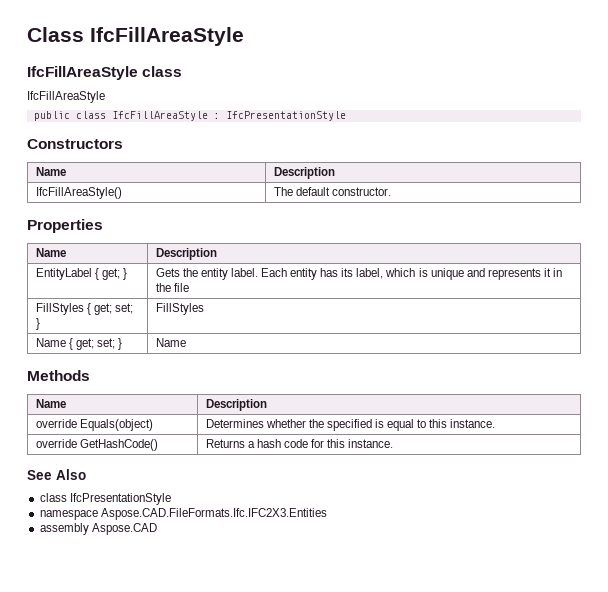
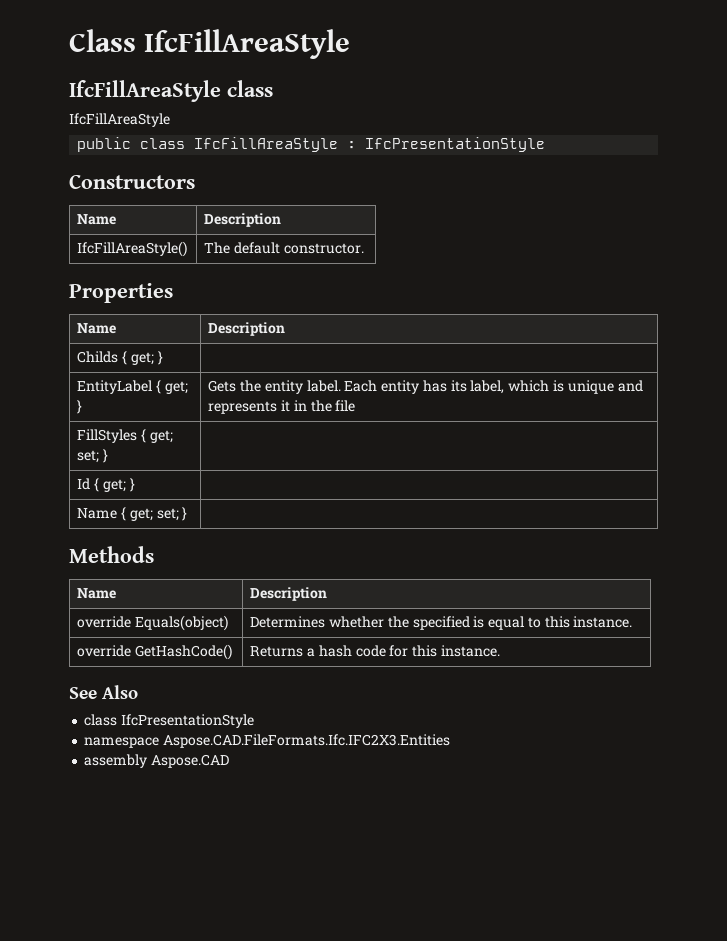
+ Childs { get; } |
- FillStyles { get; set; } | FillStyles
+ FillStyles { get; set; } |
+ Id { get; } |
- Name { get; set; } | Name
+ Name { get; set; } |

